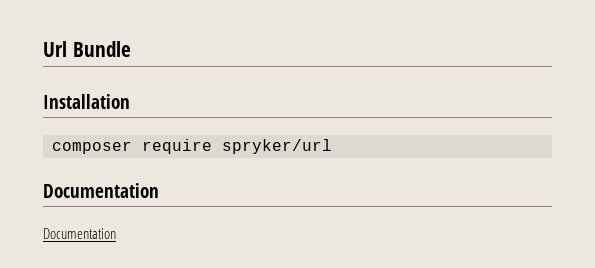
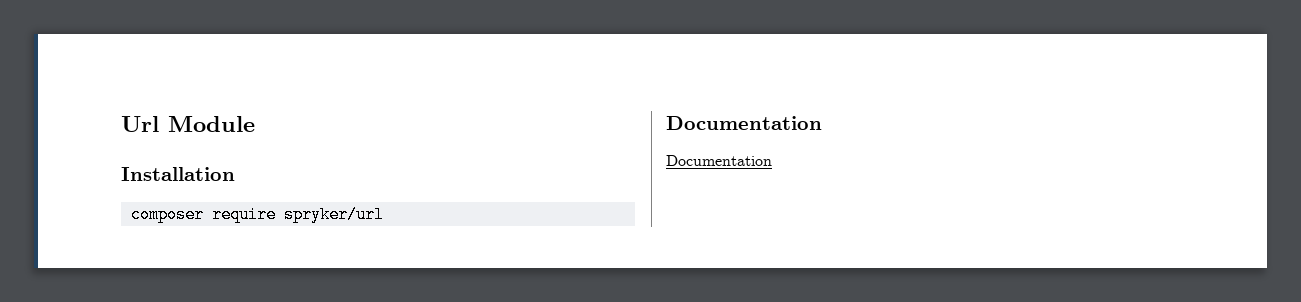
- Url Bundle
+ Url Module

